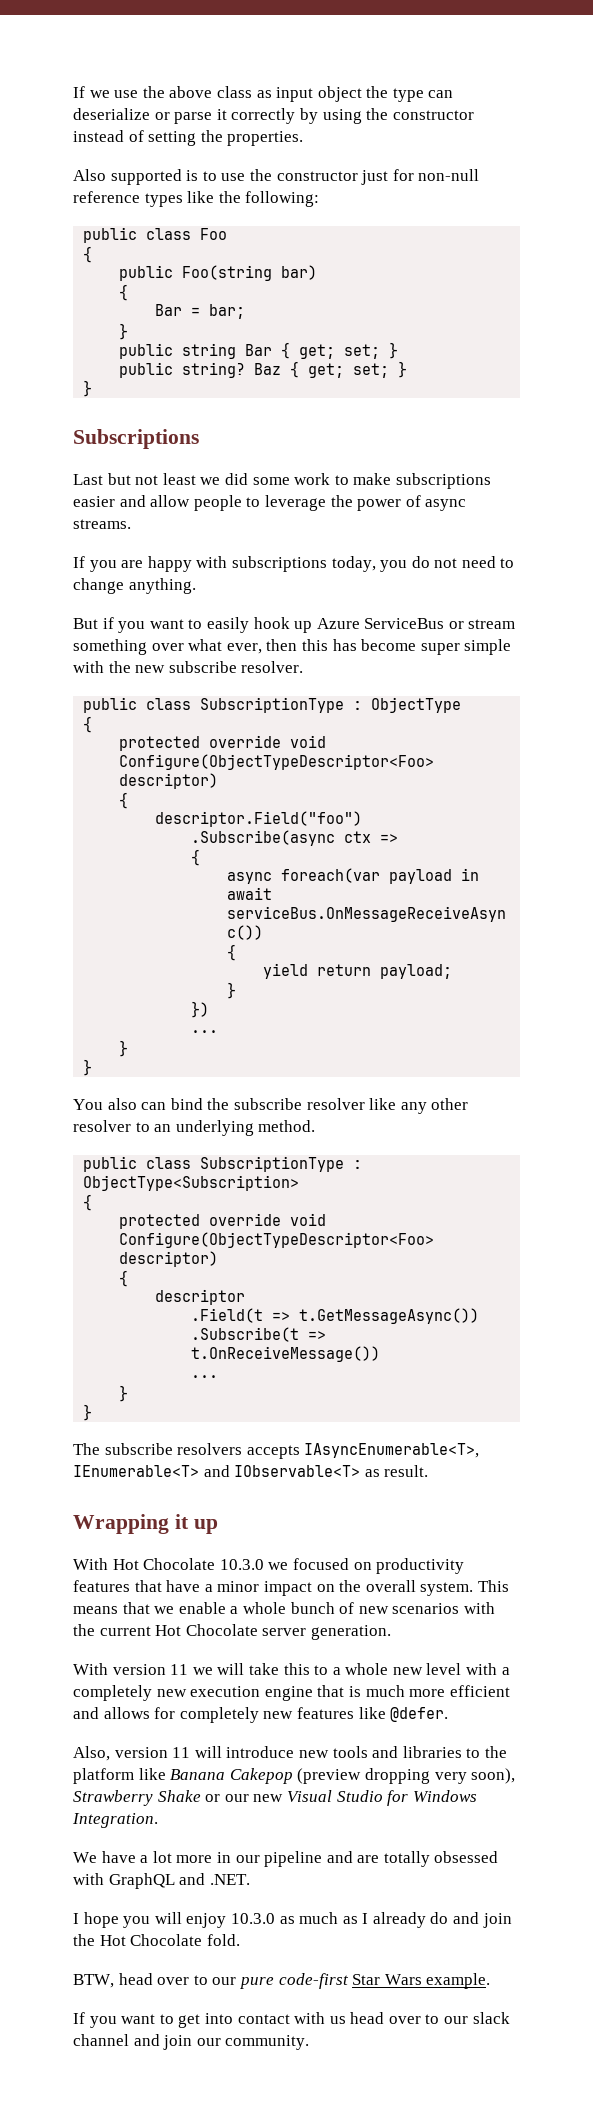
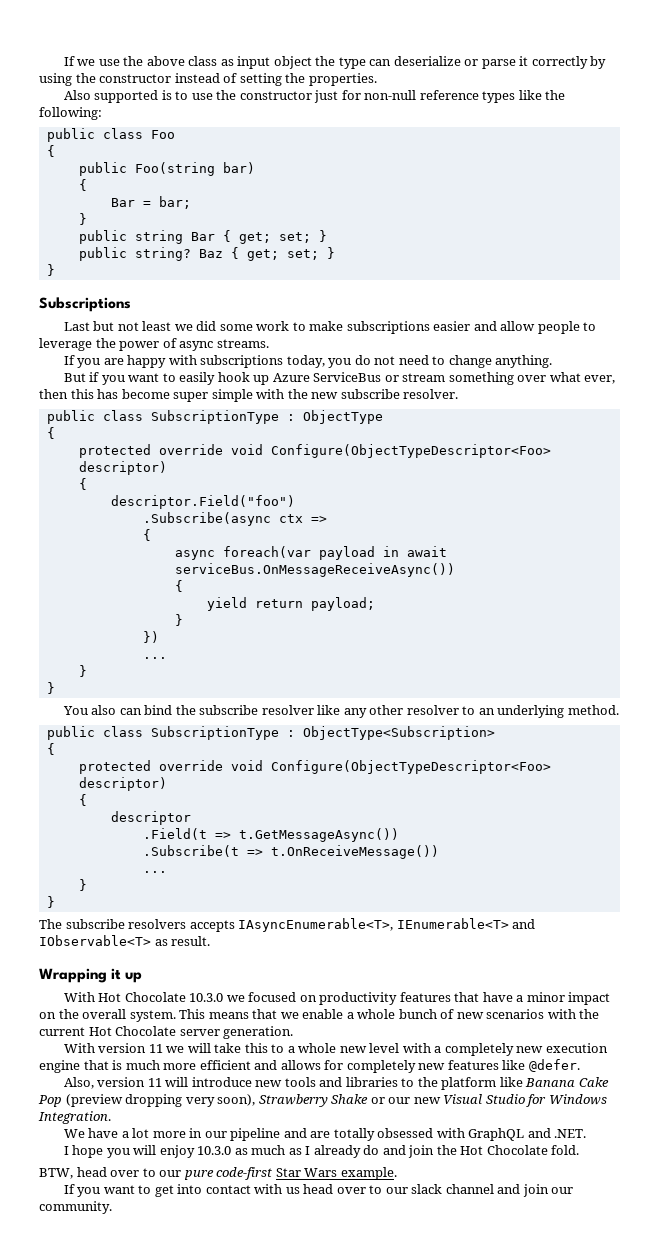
- Also, version 11 will introduce new tools and libraries to the platform like Banana Cakepop (preview dropping very soon), Strawberry Shake or our new Visual Studio for Windows Integration.
+ Also, version 11 will introduce new tools and libraries to the platform like Banana Cake Pop (preview dropping very soon), Strawberry Shake or our new Visual Studio for Windows Integration.

